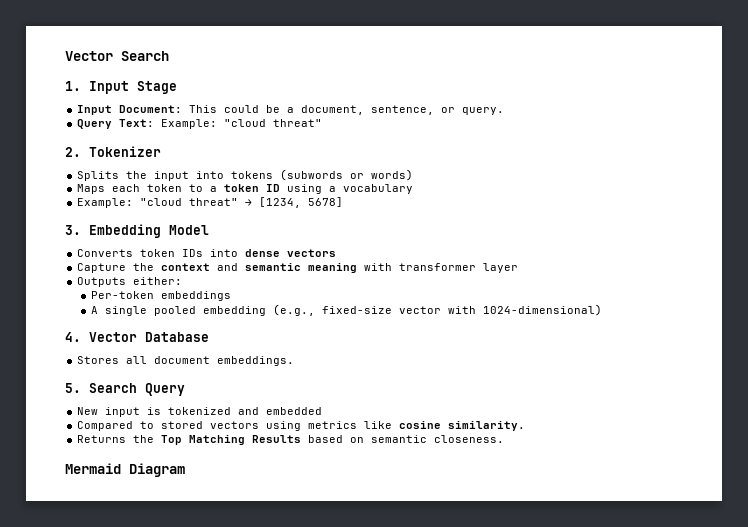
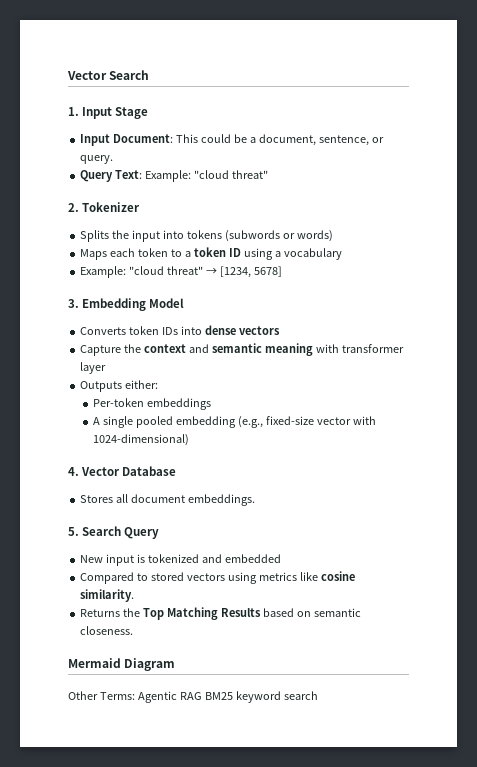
+ Other Terms: Agentic RAG BM25 keyword search

